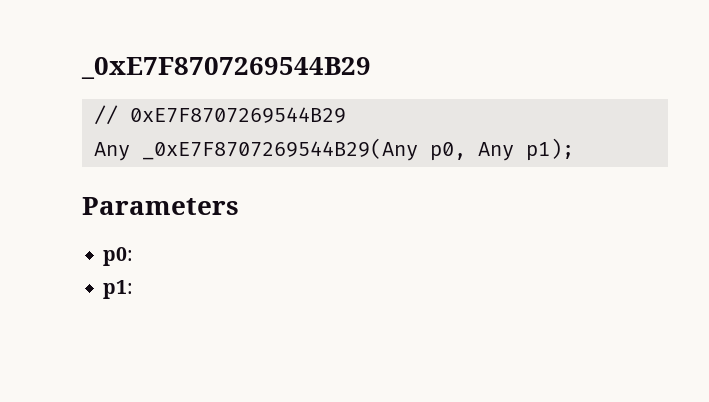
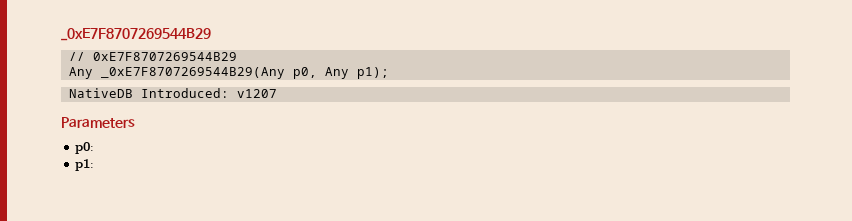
+ NativeDB Introduced: v1207

